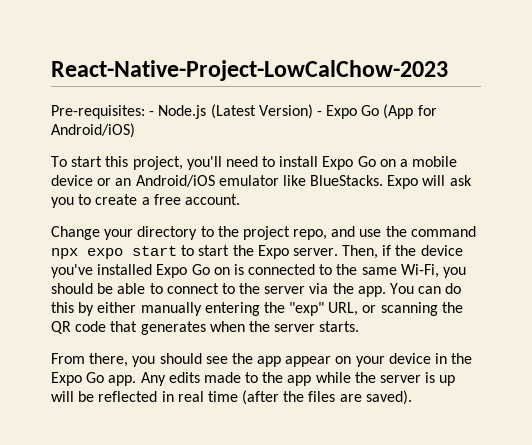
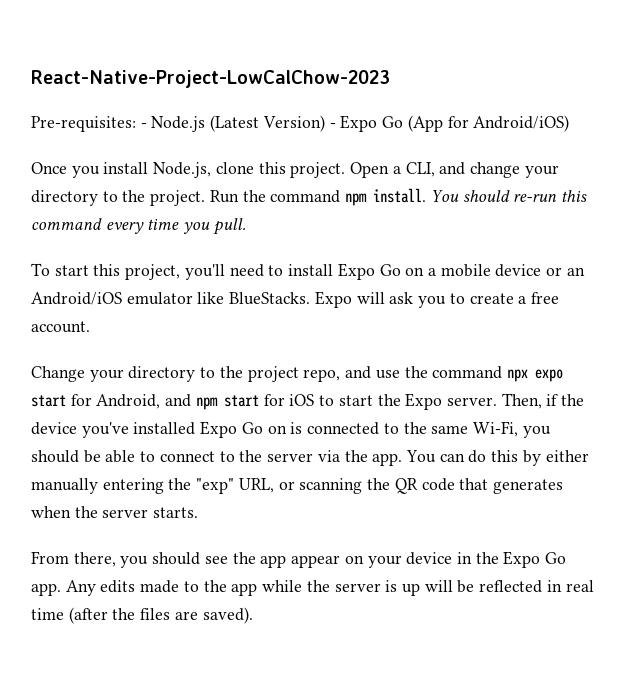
+ Once you install Node.js, clone this project. Open a CLI, and change your directory to the project. Run the command npm install. You should re-run this command every time you pull.
- Change your directory to the project repo, and use the command npx expo start to start the Expo server.
+ Change your directory to the project repo, and use the command npx expo start for Android, and npm start for iOS to start the Expo server.

